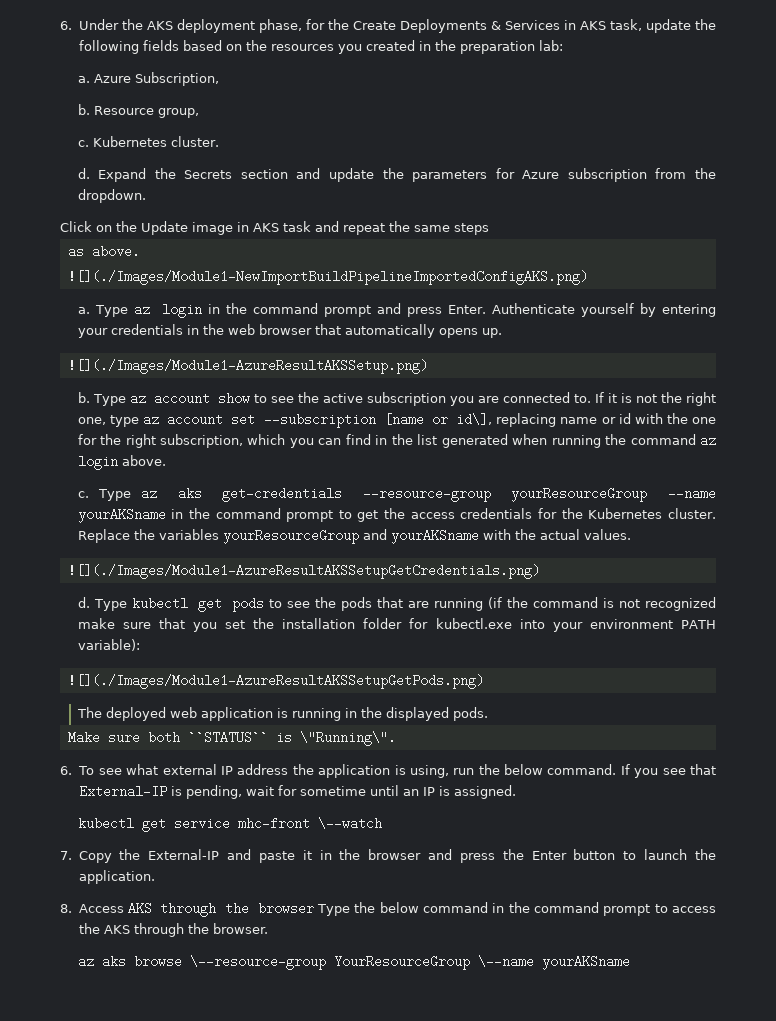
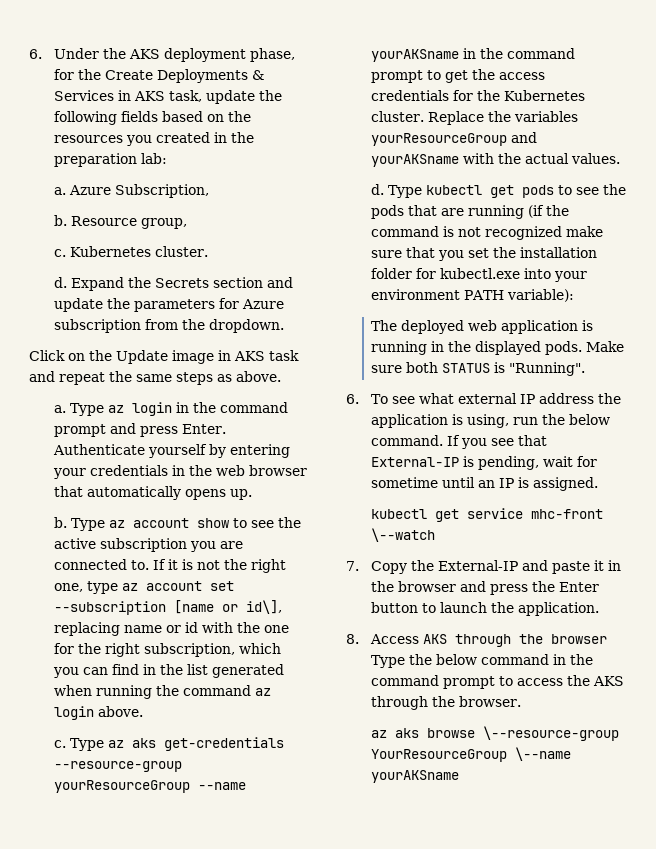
- Click on the Update image in AKS task and repeat the same steps
- as above.
+ Click on the Update image in AKS task and repeat the same steps as above.
- ![](./Images/Module1-NewImportBuildPipelineImportedConfigAKS.png)
- ![](./Images/Module1-AzureResultAKSSetup.png)
- ![](./Images/Module1-AzureResultAKSSetupGetCredentials.png)
- ![](./Images/Module1-AzureResultAKSSetupGetPods.png)
- The deployed web application is running in the displayed pods.
- Make sure both ``STATUS`` is \"Running\".
+ The deployed web application is running in the displayed pods. Make sure both STATUS is "Running".

